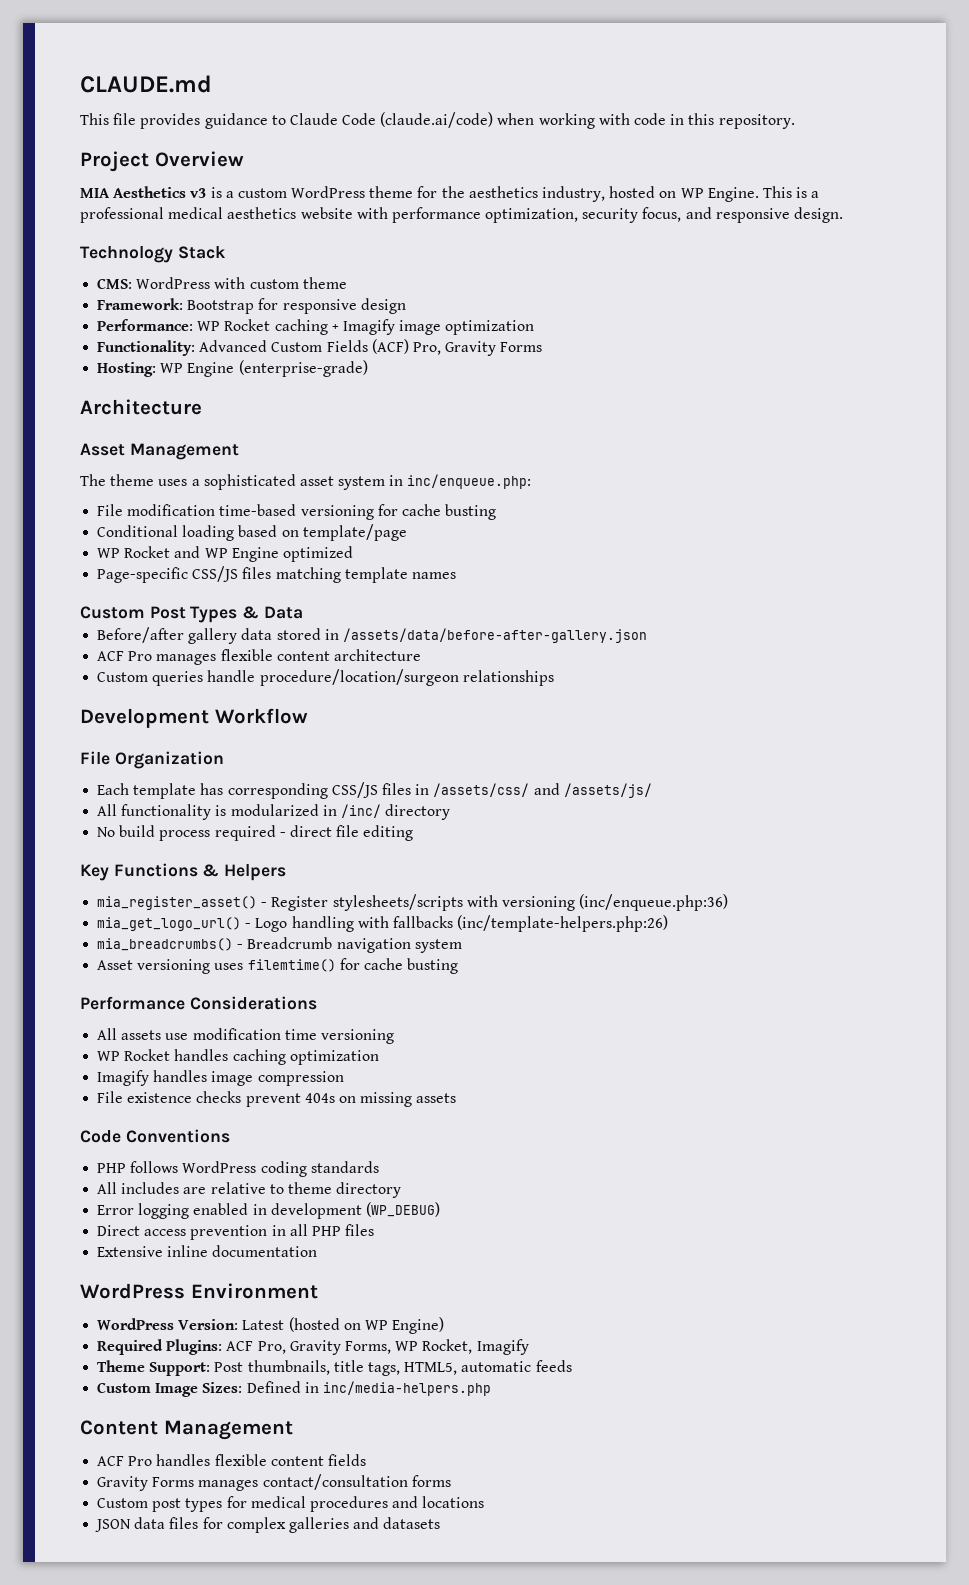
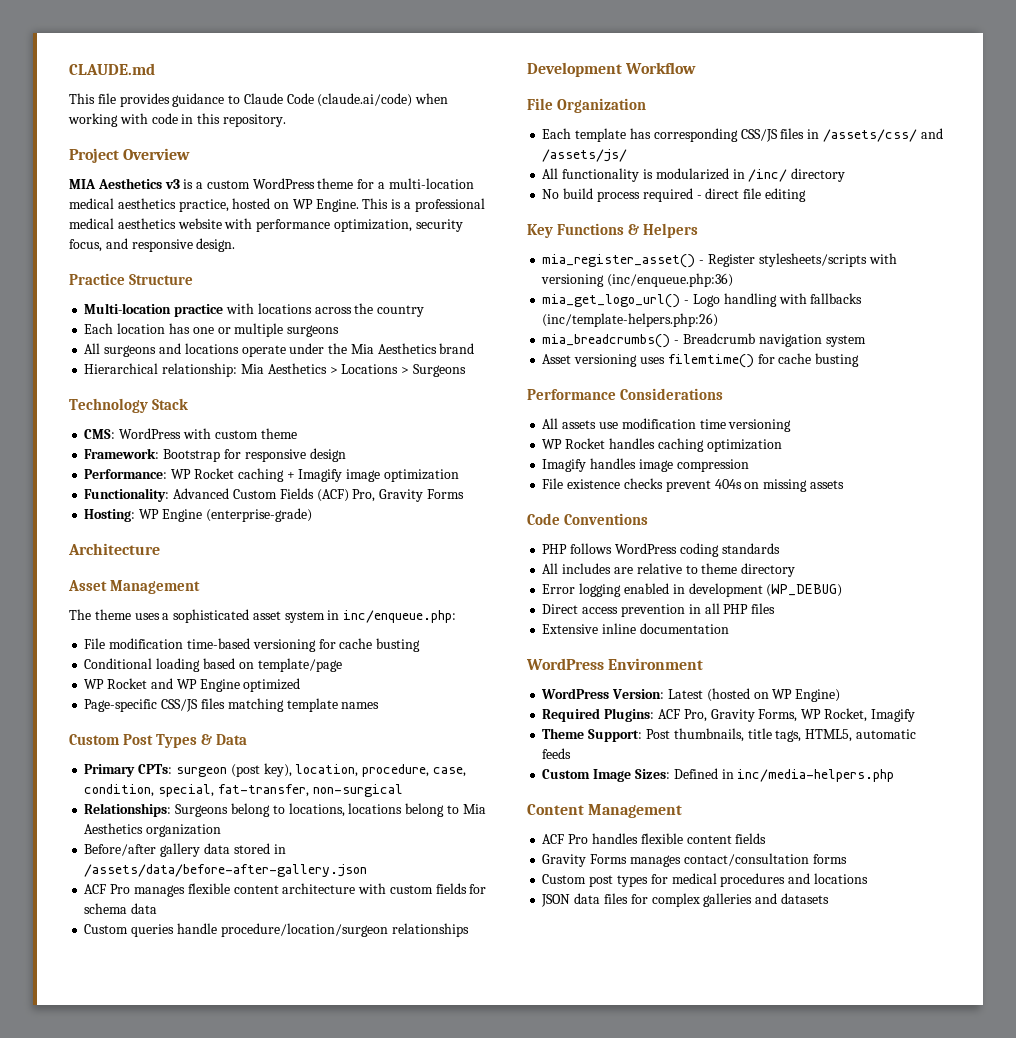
- MIA Aesthetics v3 is a custom WordPress theme for the aesthetics industry, hosted on WP Engine.
+ MIA Aesthetics v3 is a custom WordPress theme for a multi-location medical aesthetics practice, hosted on WP Engine.
+ Practice Structure
+ Multi-location practice with locations across the country
+ Each location has one or multiple surgeons
+ All surgeons and locations operate under the Mia Aesthetics brand
+ Hierarchical relationship: Mia Aesthetics > Locations > Surgeons
+ Primary CPTs: surgeon (post key), location, procedure, case, condition, special, fat-transfer, non-surgical
+ Relationships: Surgeons belong to locations, locations belong to Mia Aesthetics organization
- ACF Pro manages flexible content architecture
+ ACF Pro manages flexible content architecture with custom fields for schema data

